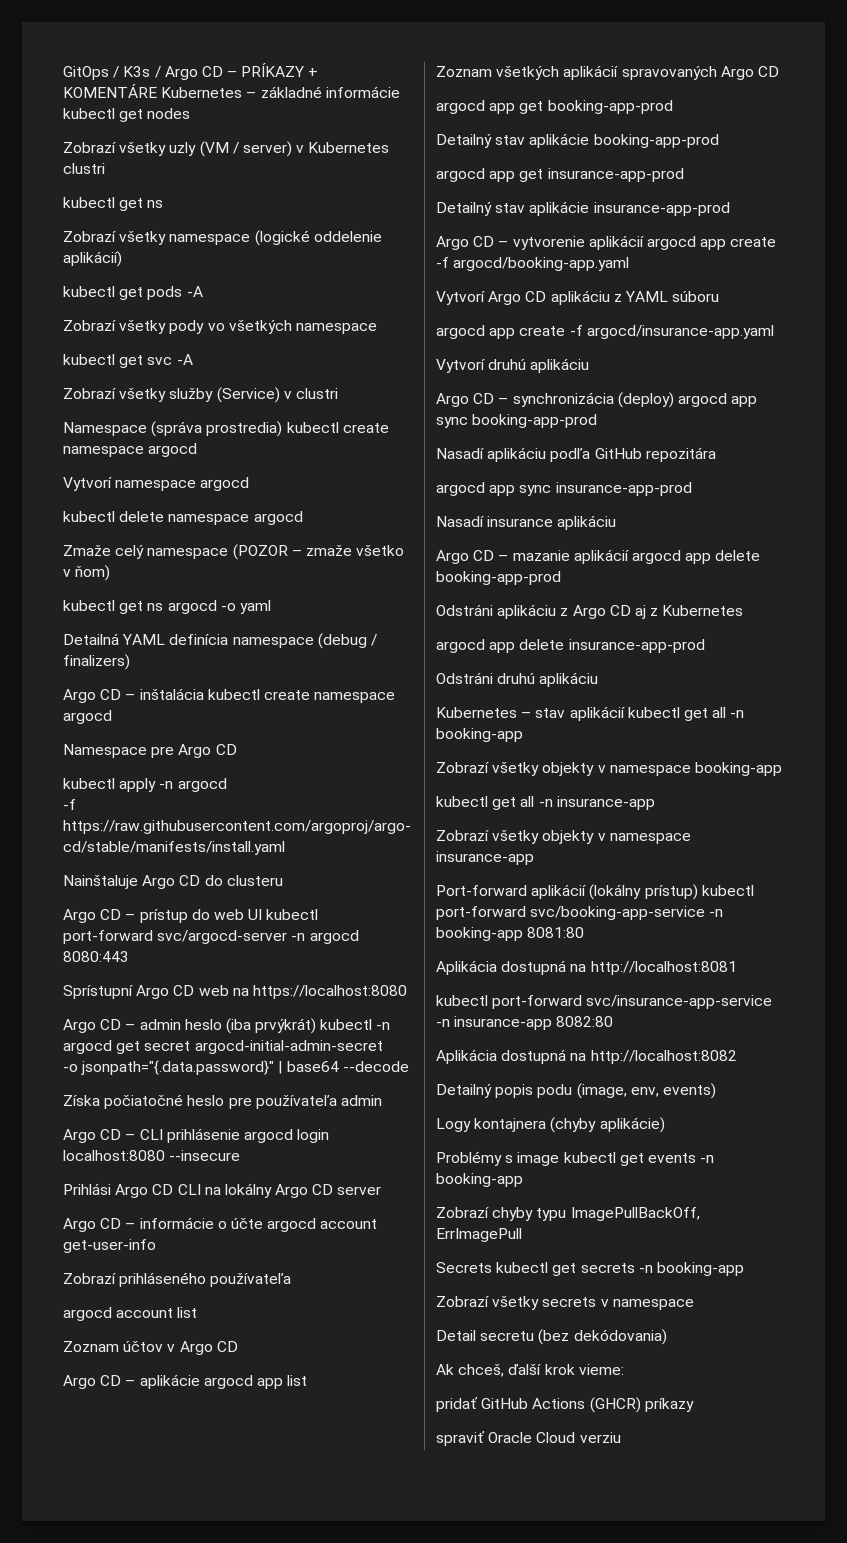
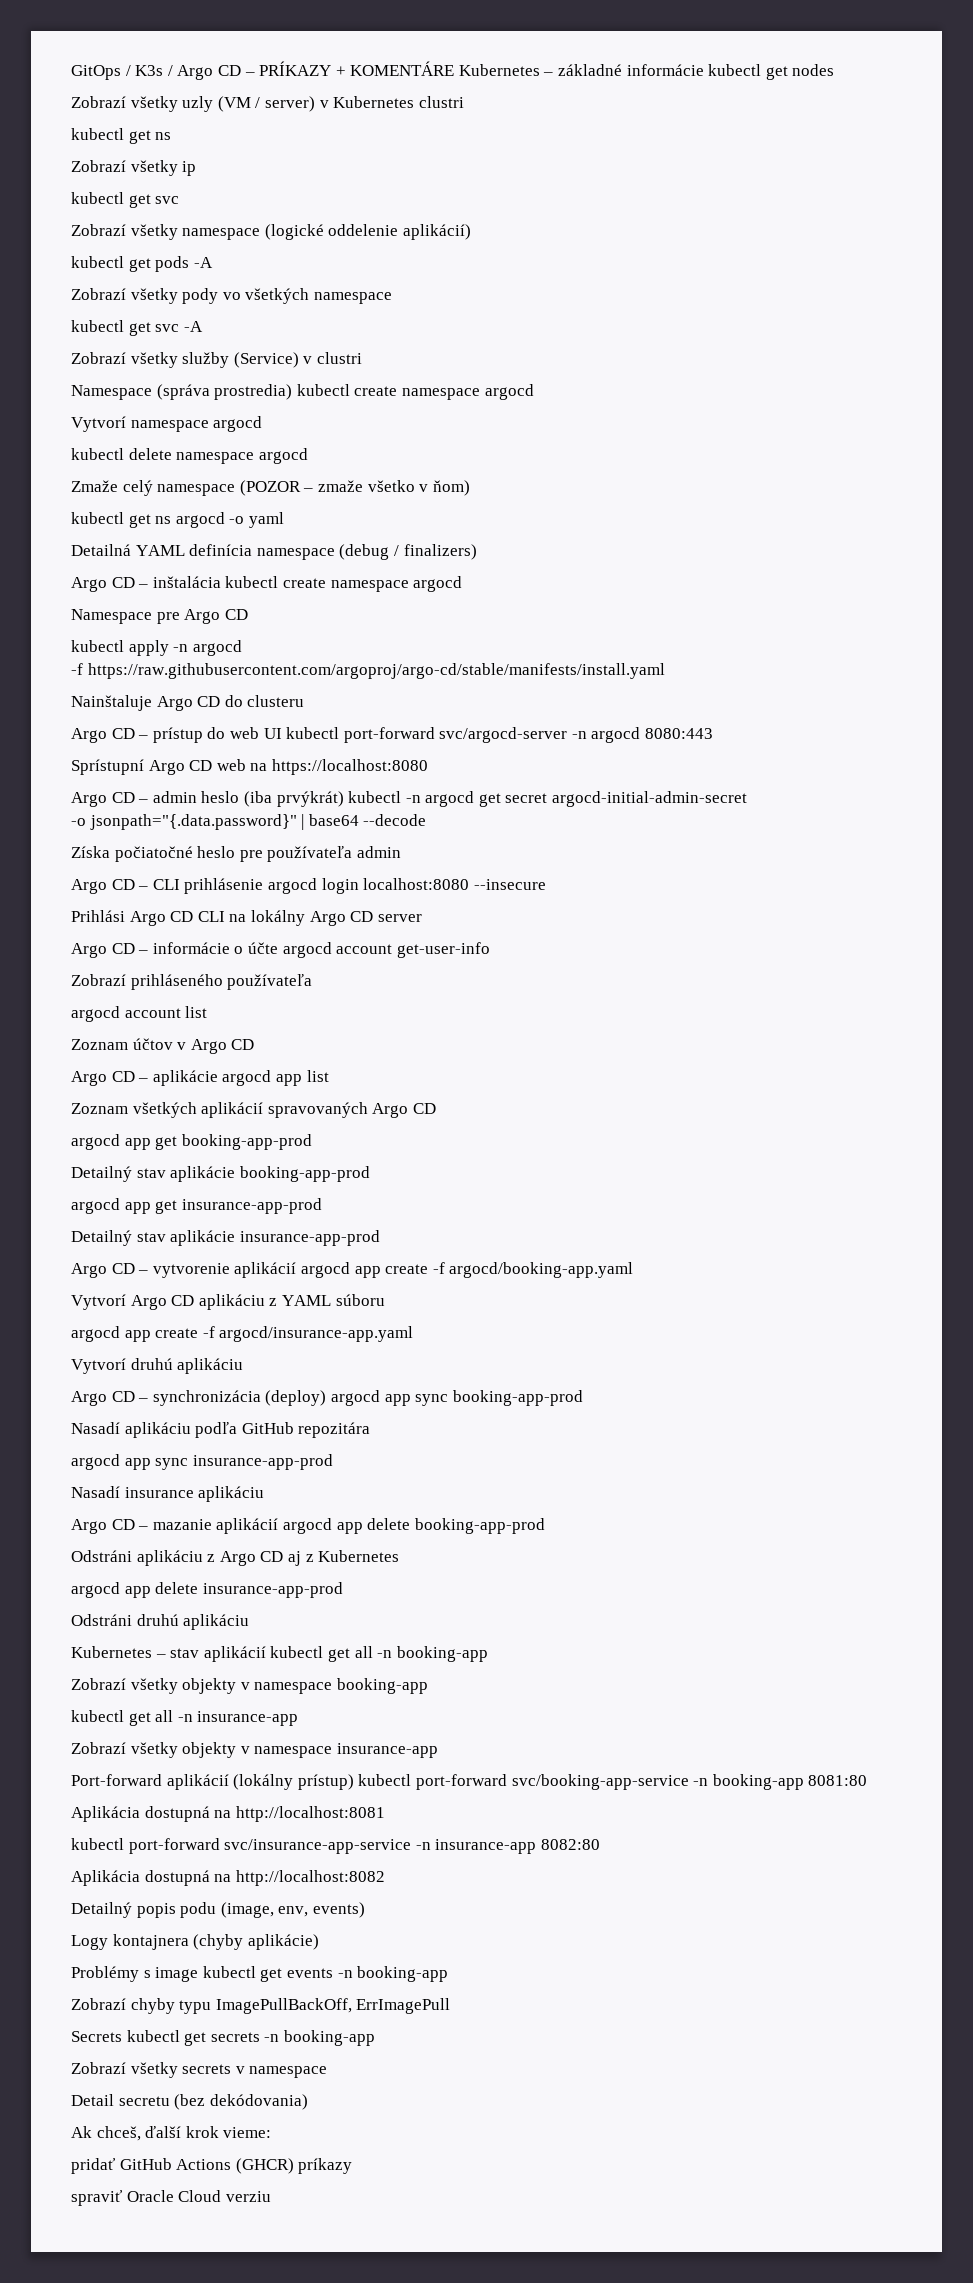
+ Zobrazí všetky ip
+ kubectl get svc

